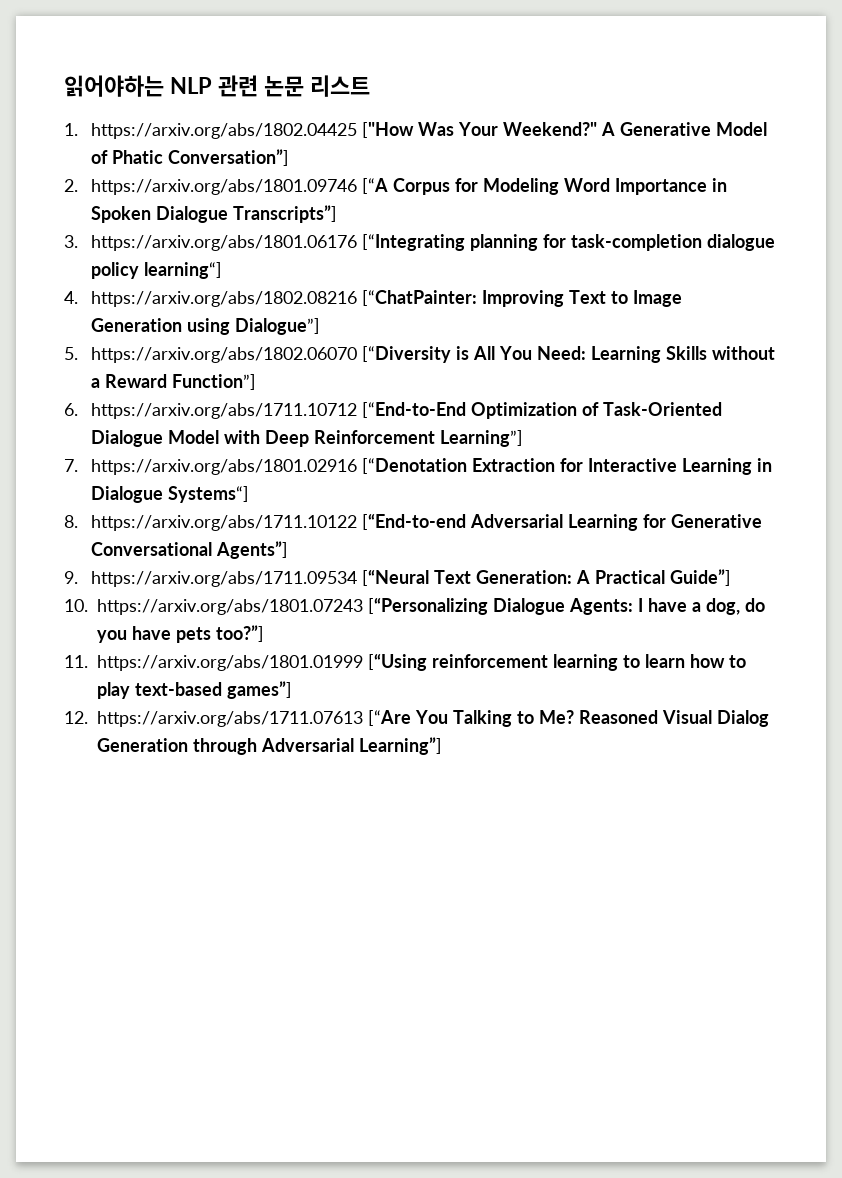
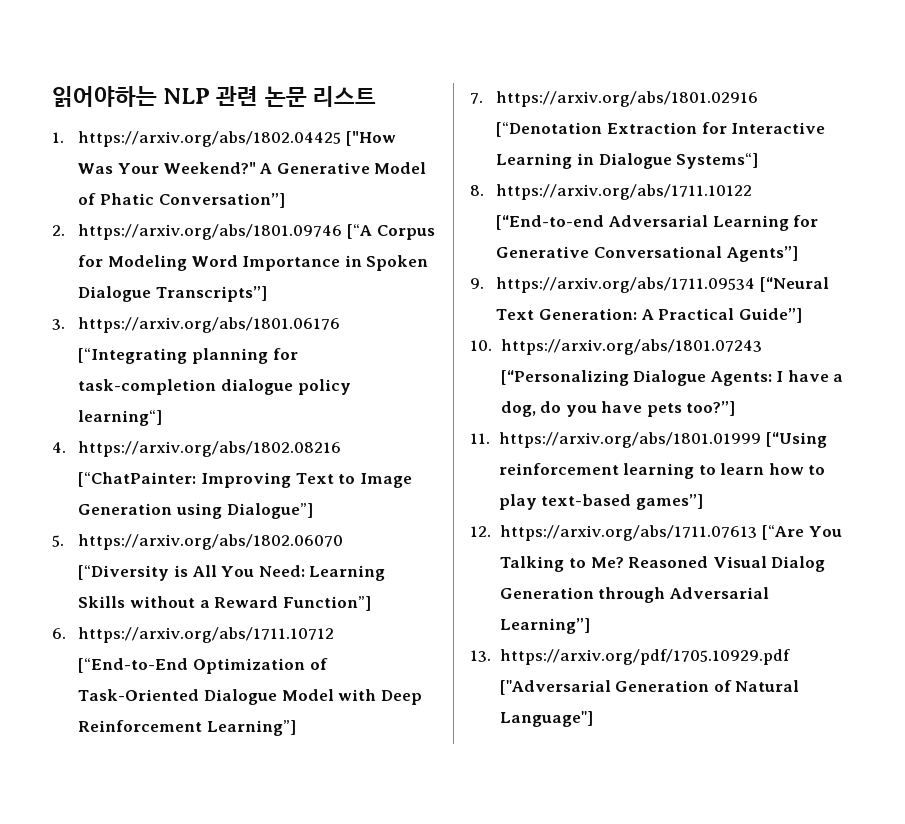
+ 13. https://arxiv.org/pdf/1705.10929.pdf ["Adversarial Generation of Natural Language"]

